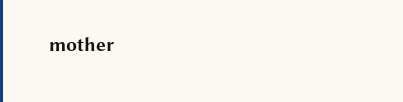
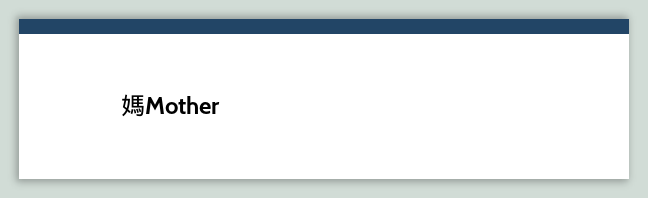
- mother
+ 媽Mother

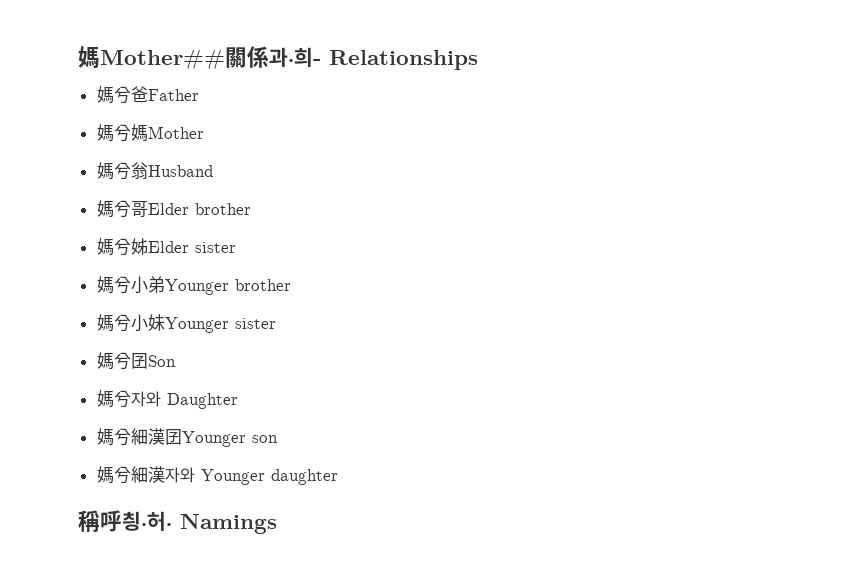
- 媽Mother
+ 媽Mother##關係과·희- Relationships
+ 媽兮爸Father
+ 媽兮媽Mother
+ 媽兮翁Husband
+ 媽兮哥Elder brother
+ 媽兮姊Elder sister
+ 媽兮小弟Younger brother
+ 媽兮小妹Younger sister
+ 媽兮囝Son
+ 媽兮자와 Daughter
+ 媽兮細漢囝Younger son
+ 媽兮細漢자와 Younger daughter
+ 稱呼칑·허· Namings

